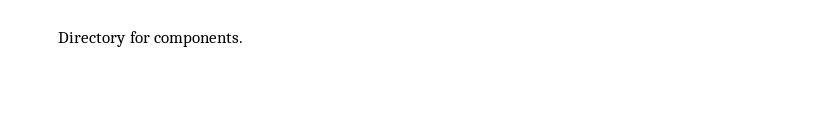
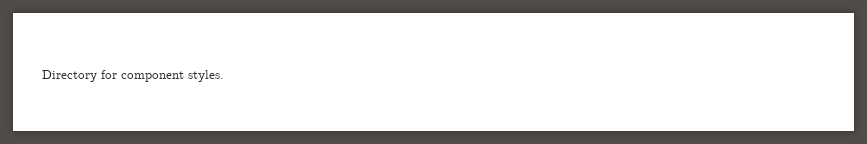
- Directory for components.
+ Directory for component styles.

